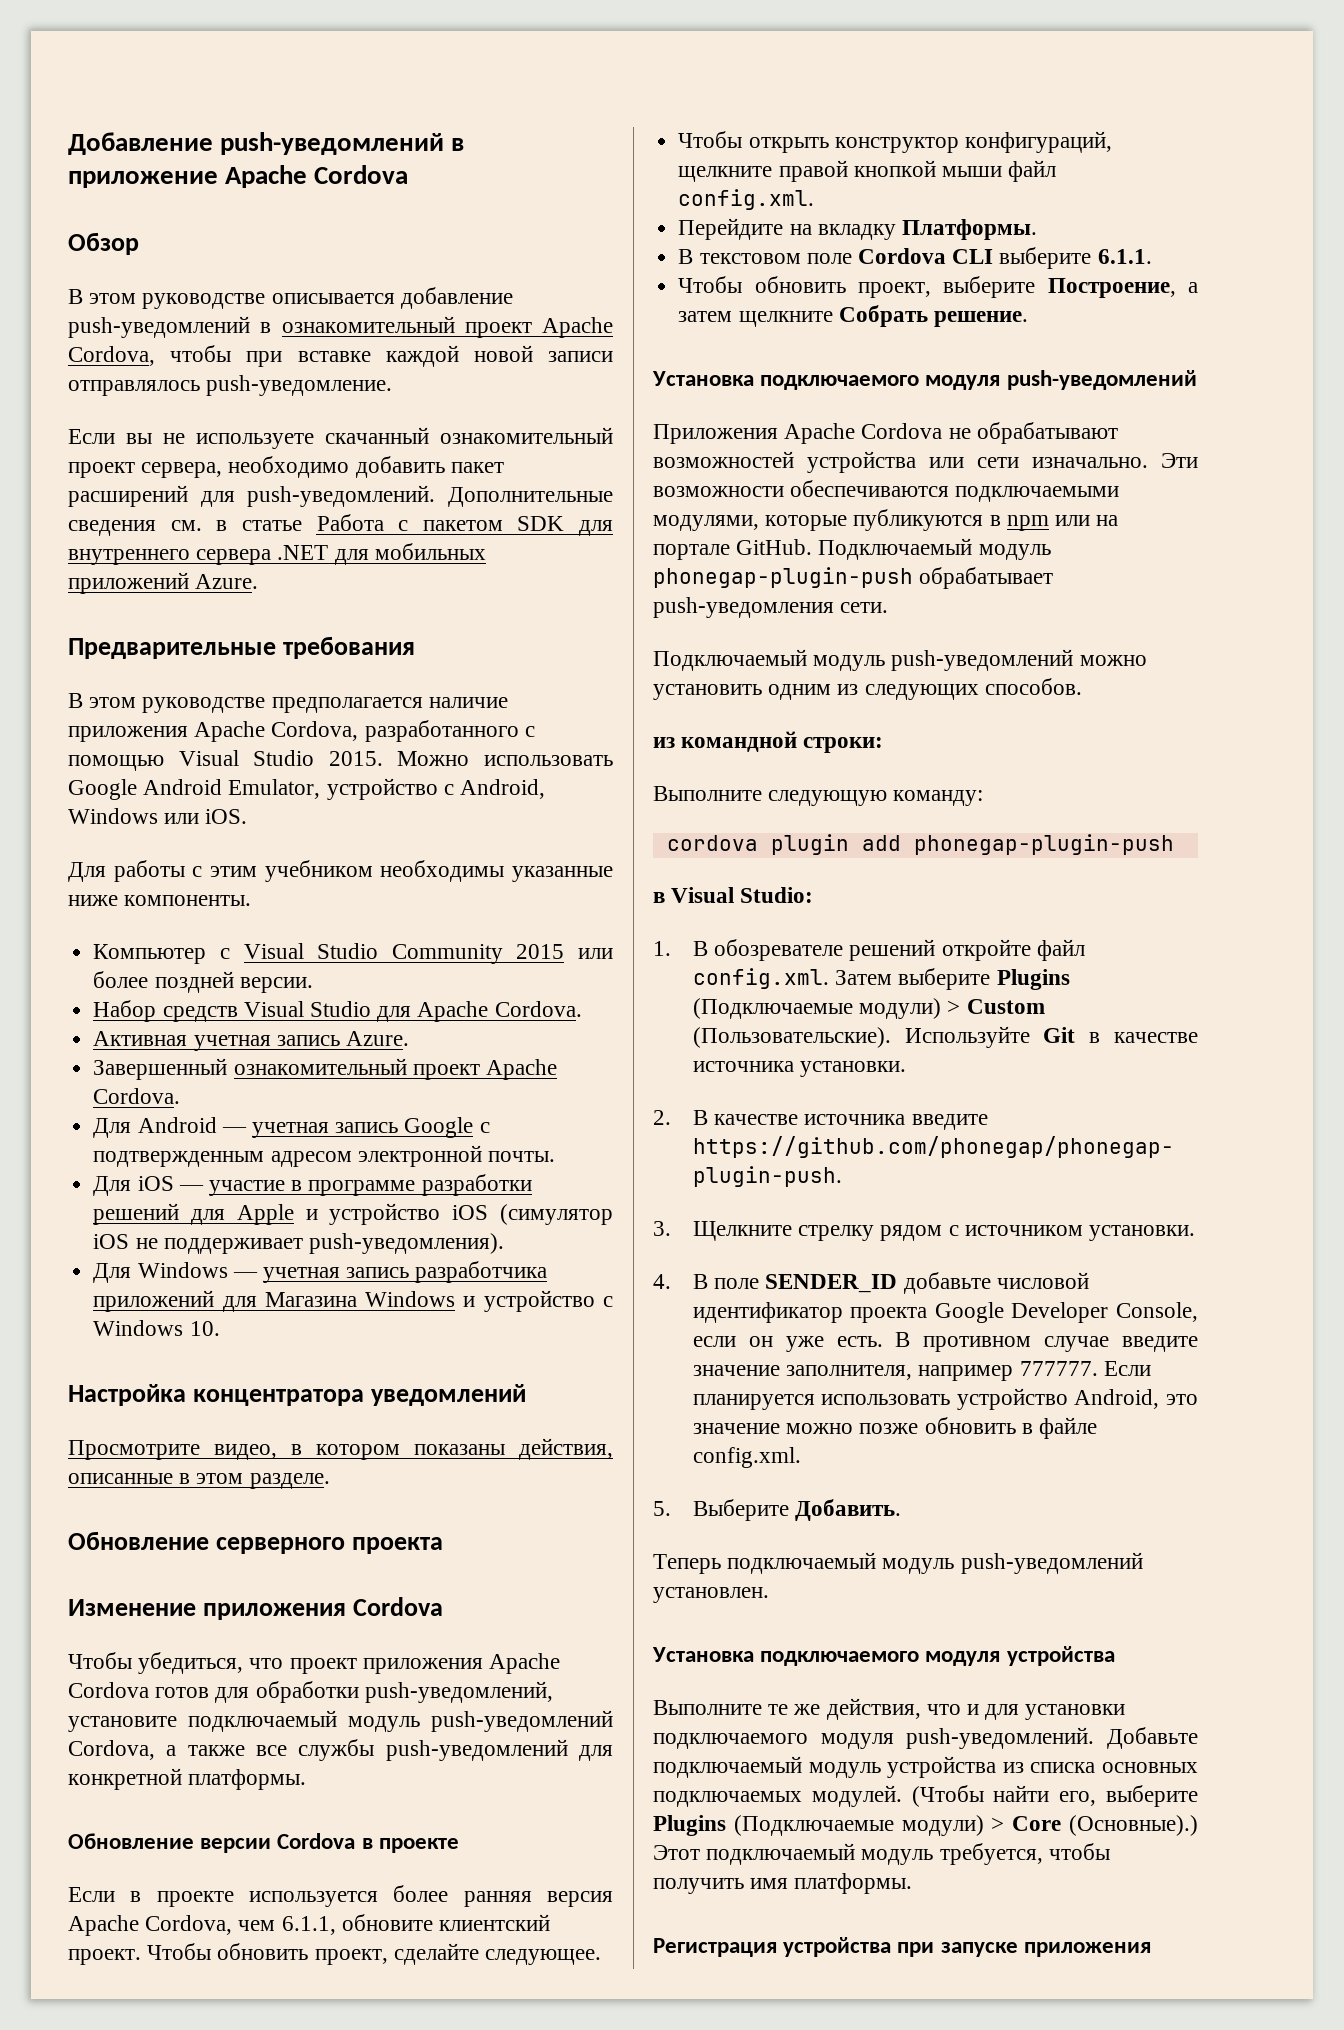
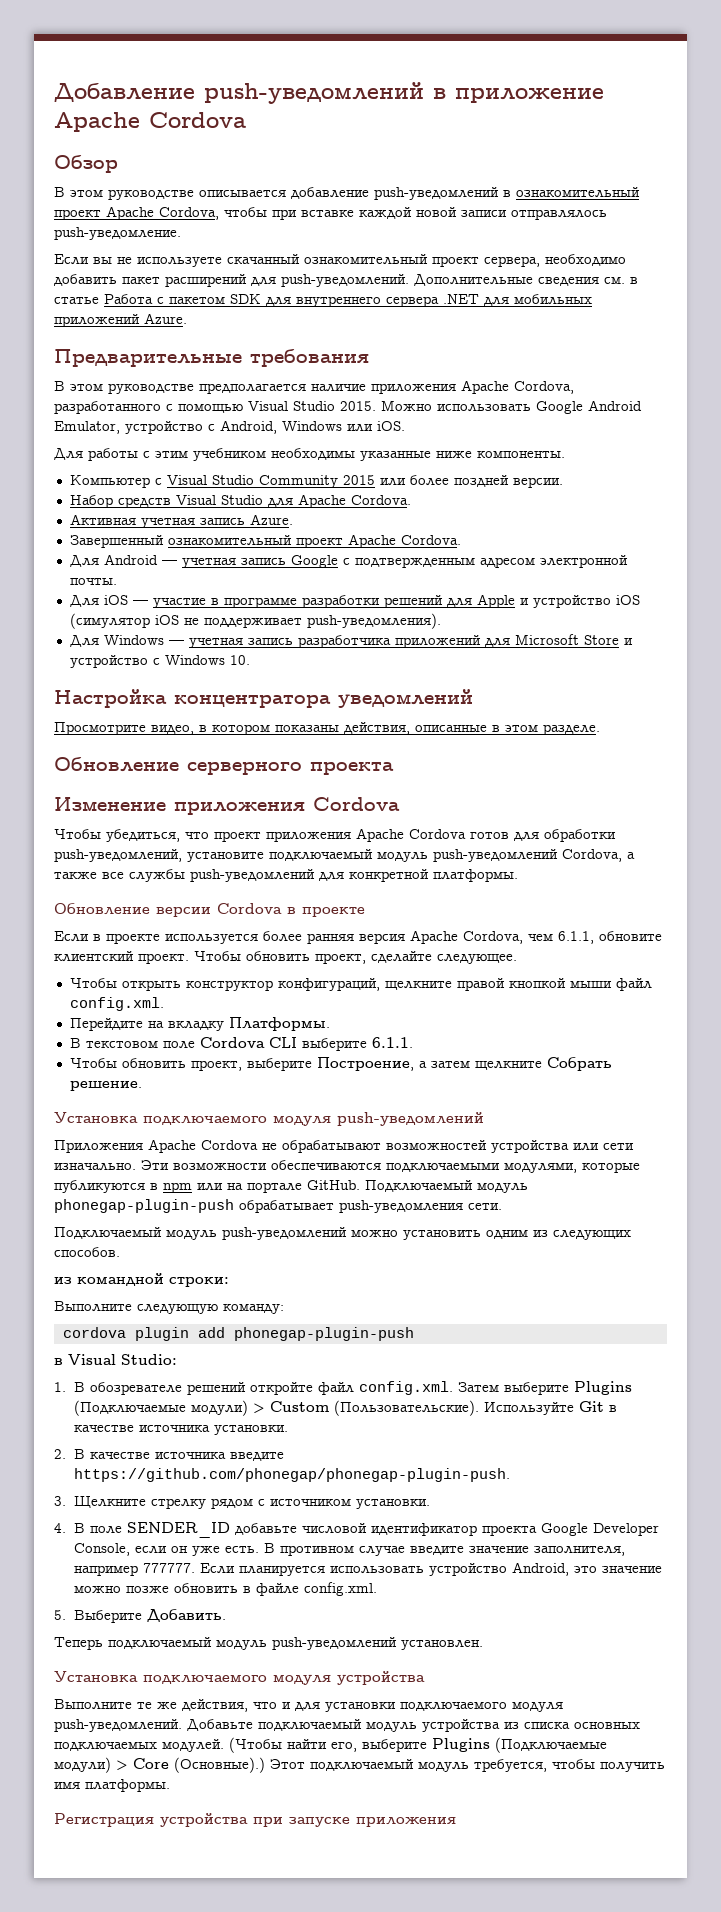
- Для Windows — учетная запись разработчика приложений для Магазина Windows и устройство с Windows 10.
+ Для Windows — учетная запись разработчика приложений для Microsoft Store и устройство с Windows 10.

